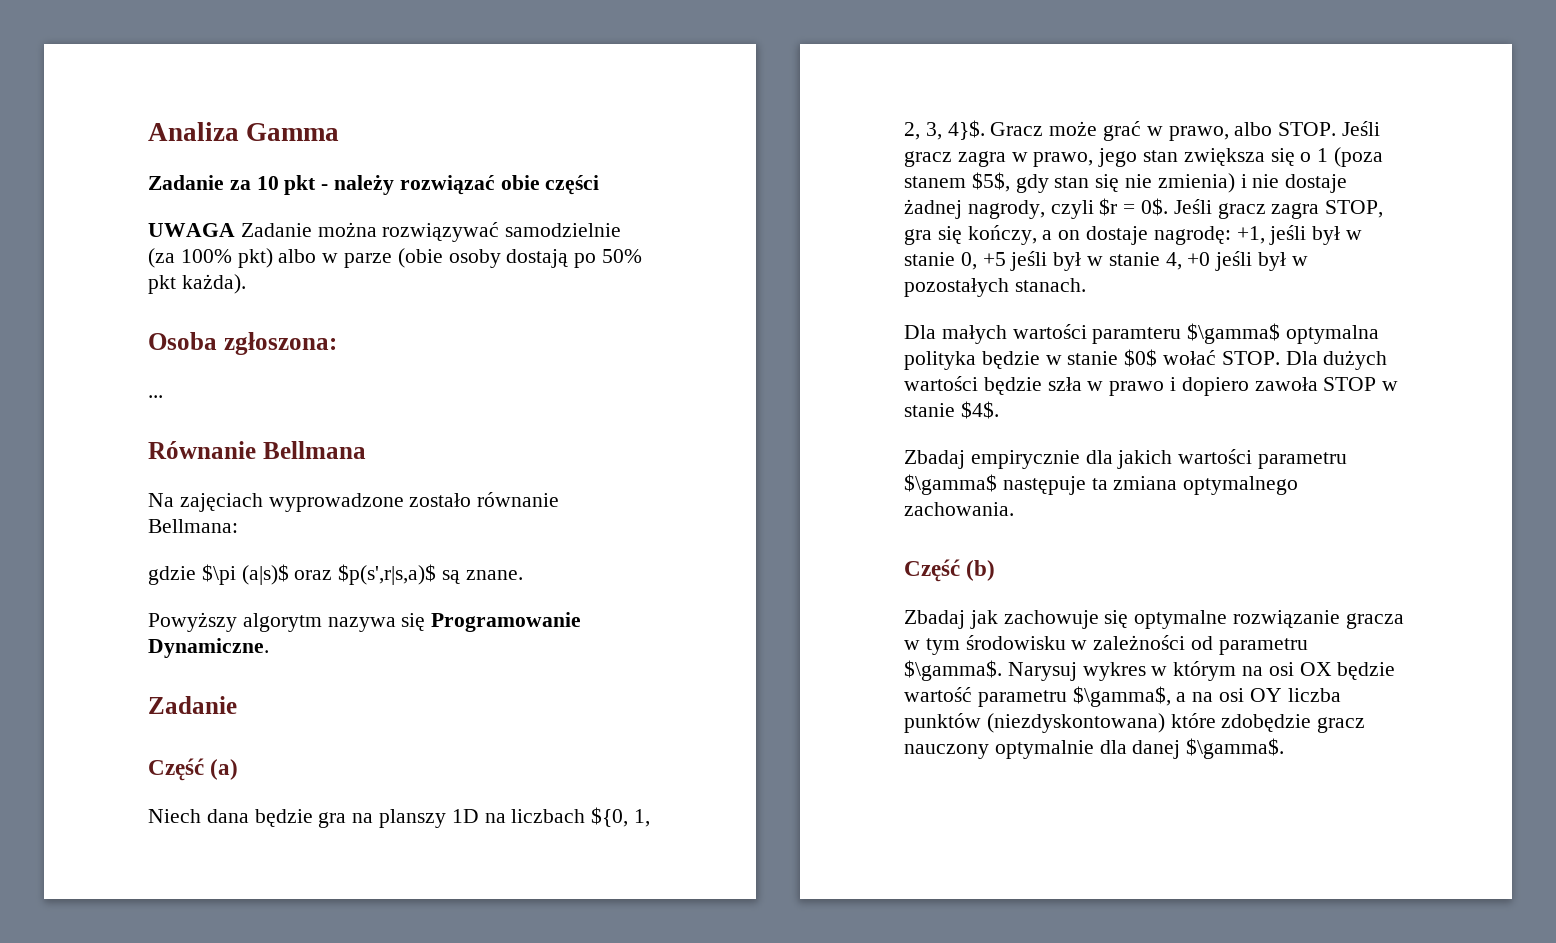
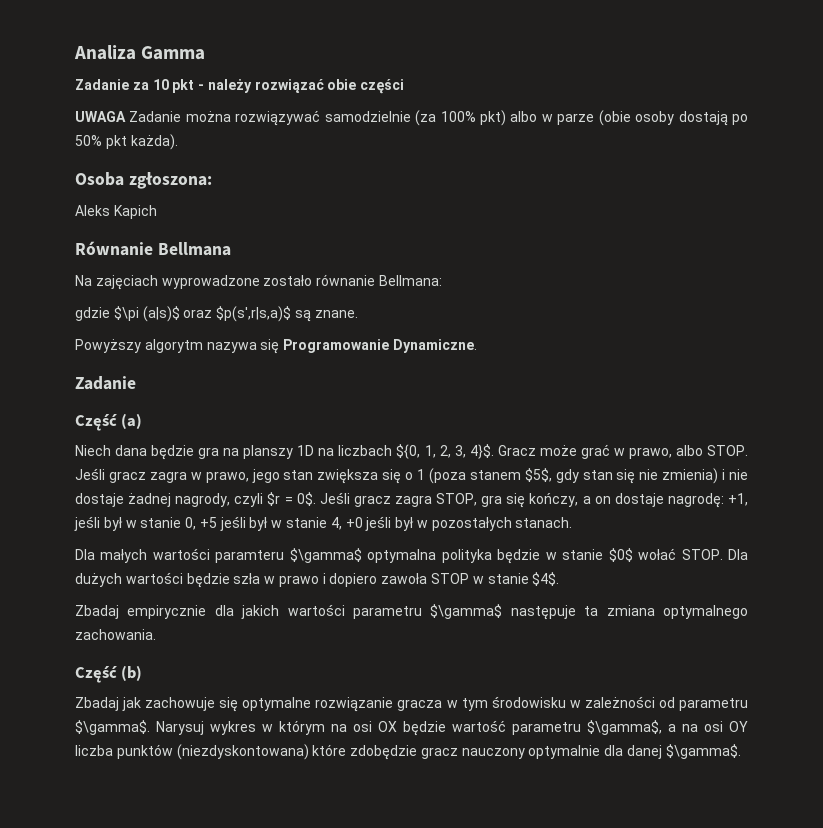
- ...
+ Aleks Kapich

